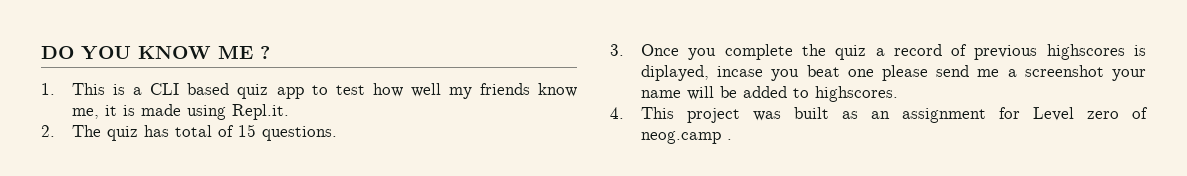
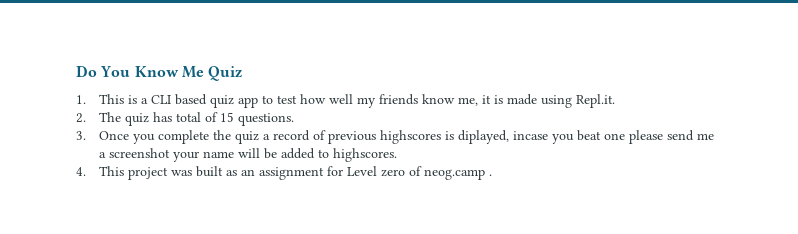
- DO YOU KNOW ME ?
+ Do You Know Me Quiz

